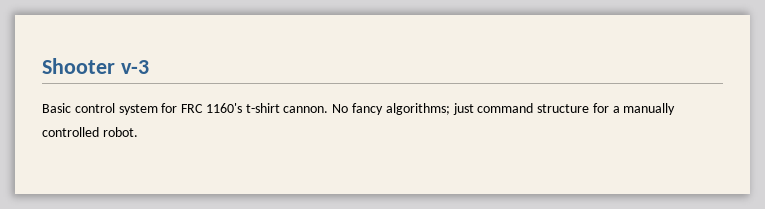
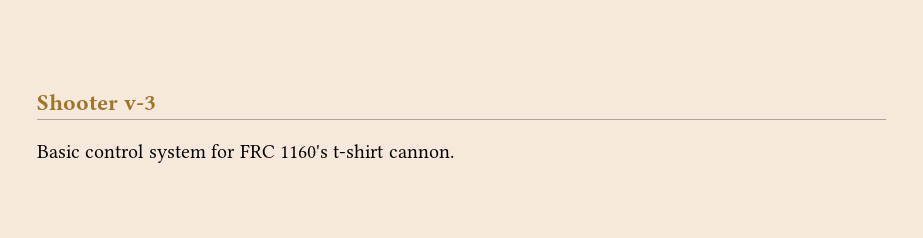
- No fancy algorithms; just command structure for a manually controlled robot.

